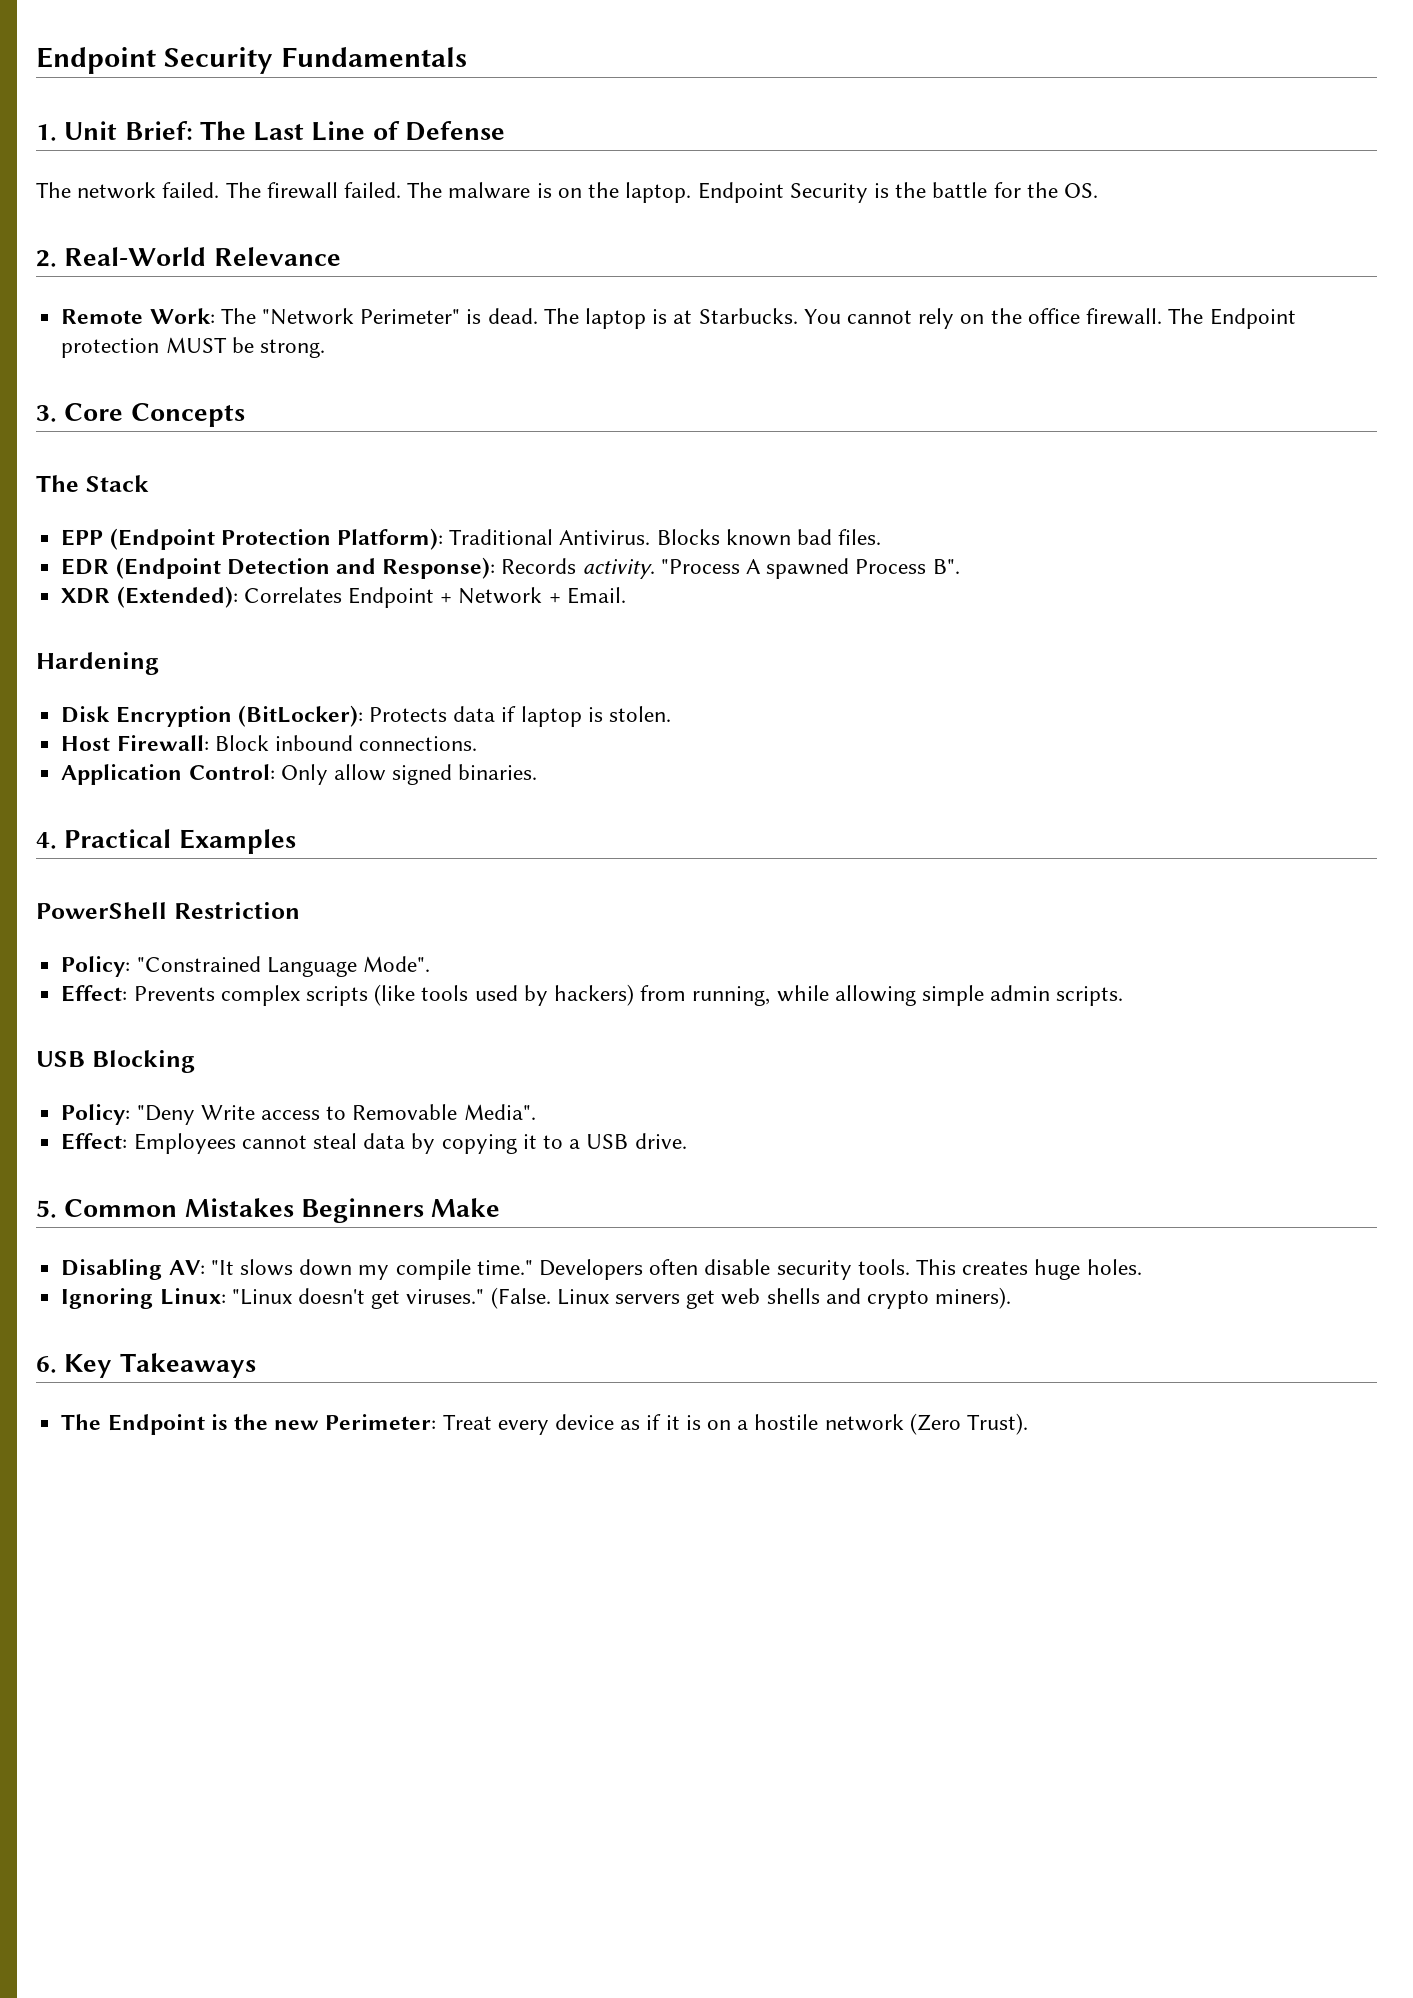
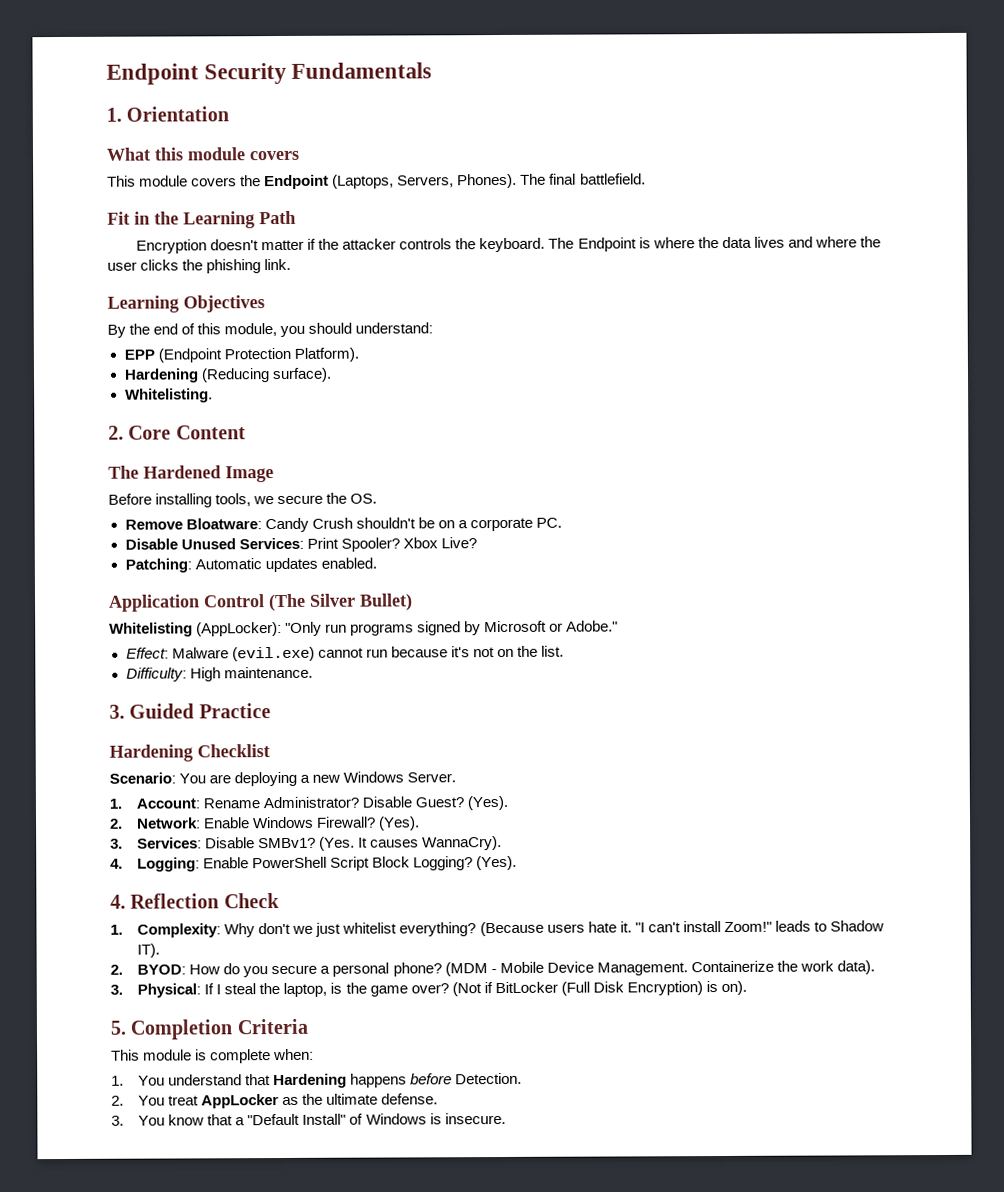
- 1. Unit Brief: The Last Line of Defense
- The network failed. The firewall failed. The malware is on the laptop. Endpoint Security is the battle for the OS.
- 2. Real-World Relevance
- Remote Work: The "Network Perimeter" is dead. The laptop is at Starbucks. You cannot rely on the office firewall. The Endpoint protection MUST be strong.
- 3. Core Concepts
- The Stack
- EPP (Endpoint Protection Platform): Traditional Antivirus. Blocks known bad files.
- EDR (Endpoint Detection and Response): Records activity. "Process A spawned Process B".
- XDR (Extended): Correlates Endpoint + Network + Email.
- Hardening
- Disk Encryption (BitLocker): Protects data if laptop is stolen.
- Host Firewall: Block inbound connections.
- Application Control: Only allow signed binaries.
- 4. Practical Examples
- PowerShell Restriction
- Policy: "Constrained Language Mode".
- Effect: Prevents complex scripts (like tools used by hackers) from running, while allowing simple admin scripts.
- USB Blocking
- Policy: "Deny Write access to Removable Media".
- Effect: Employees cannot steal data by copying it to a USB drive.
- 5. Common Mistakes Beginners Make
- Disabling AV: "It slows down my compile time." Developers often disable security tools. This creates huge holes.
- Ignoring Linux: "Linux doesn't get viruses." (False. Linux servers get web shells and crypto miners).
- 6. Key Takeaways
- The Endpoint is the new Perimeter: Treat every device as if it is on a hostile network (Zero Trust).
+ 1. Orientation
+ What this module covers
+ This module covers the Endpoint (Laptops, Servers, Phones). The final battlefield.
+ Fit in the Learning Path
+ Encryption doesn't matter if the attacker controls the keyboard. The Endpoint is where the data lives and where the user clicks the phishing link.
+ Learning Objectives
+ By the end of this module, you should understand:
+ EPP (Endpoint Protection Platform).
+ Hardening (Reducing surface).
+ Whitelisting.
+ 2. Core Content
+ The Hardened Image
+ Before installing tools, we secure the OS.
+ Remove Bloatware: Candy Crush shouldn't be on a corporate PC.
+ Disable Unused Services: Print Spooler? Xbox Live?
+ Patching: Automatic updates enabled.
+ Application Control (The Silver Bullet)
+ Whitelisting (AppLocker): "Only run programs signed by Microsoft or Adobe."
+ Effect: Malware (evil.exe) cannot run because it's not on the list.
+ Difficulty: High maintenance.
+ 3. Guided Practice
+ Hardening Checklist
+ Scenario: You are deploying a new Windows Server.
+ 1. Account: Rename Administrator? Disable Guest? (Yes).
+ 2. Network: Enable Windows Firewall? (Yes).
+ 3. Services: Disable SMBv1? (Yes. It causes WannaCry).
+ 4. Logging: Enable PowerShell Script Block Logging? (Yes).
+ 4. Reflection Check
+ 1. Complexity: Why don't we just whitelist everything? (Because users hate it. "I can't install Zoom!" leads to Shadow IT).
+ 2. BYOD: How do you secure a personal phone? (MDM - Mobile Device Management. Containerize the work data).
+ 3. Physical: If I steal the laptop, is the game over? (Not if BitLocker (Full Disk Encryption) is on).
+ 5. Completion Criteria
+ This module is complete when:
+ 1. You understand that Hardening happens before Detection.
+ 2. You treat AppLocker as the ultimate defense.
+ 3. You know that a "Default Install" of Windows is insecure.

